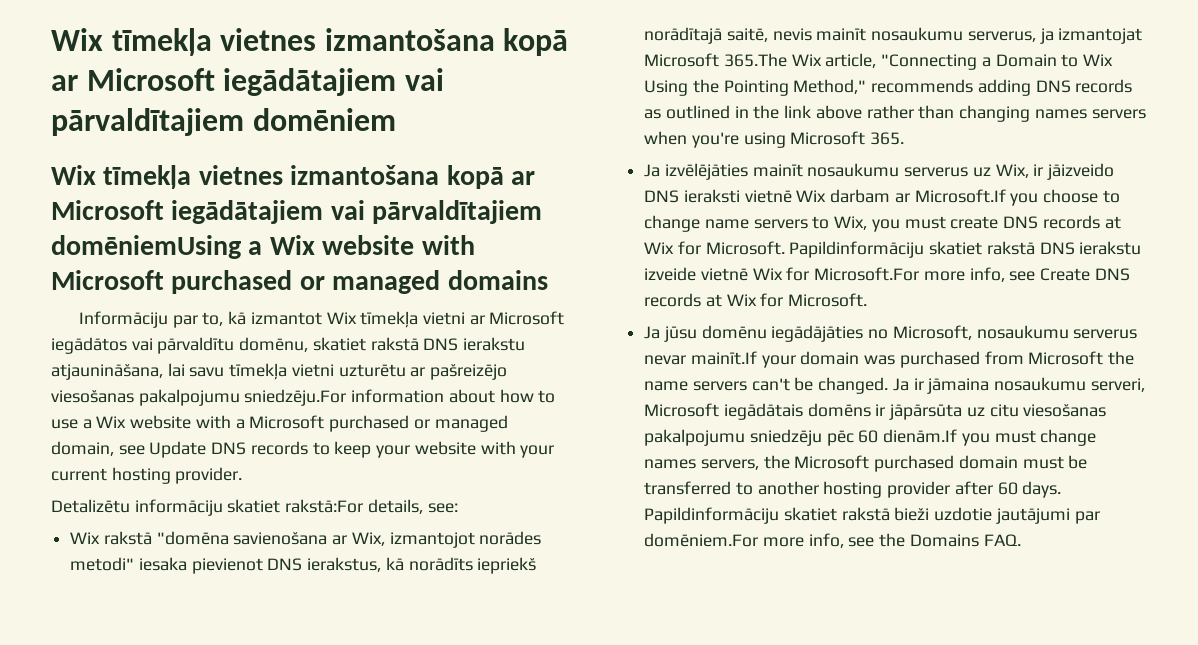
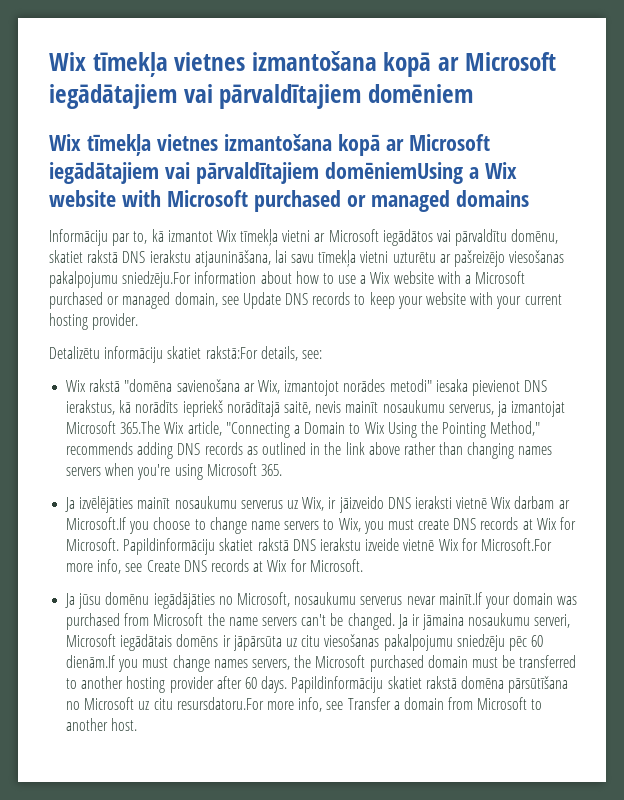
- Papildinformāciju skatiet rakstā bieži uzdotie jautājumi par domēniem.For more info, see the Domains FAQ.
+ Papildinformāciju skatiet rakstā domēna pārsūtīšana no Microsoft uz citu resursdatoru.For more info, see Transfer a domain from Microsoft to another host.

